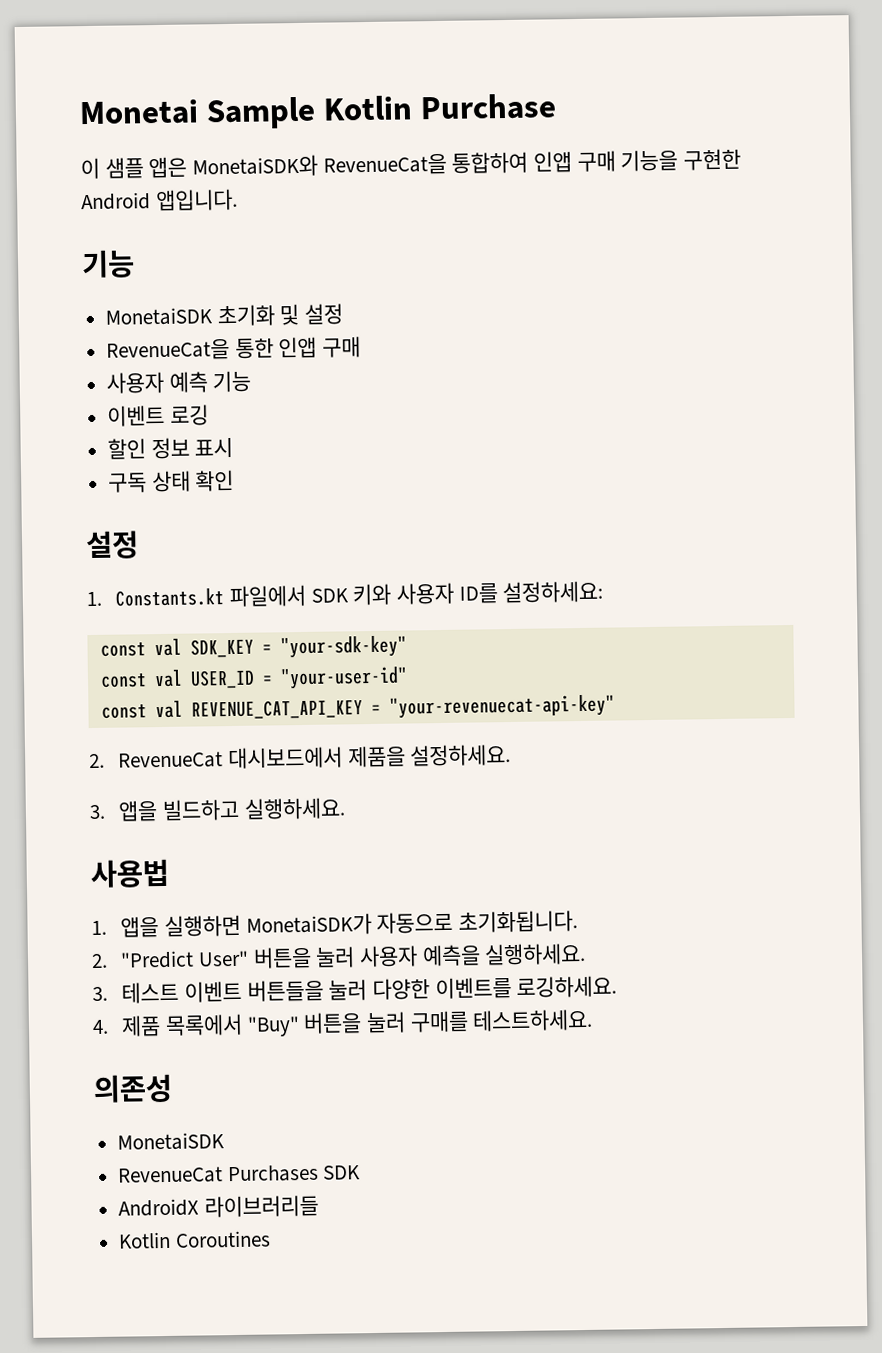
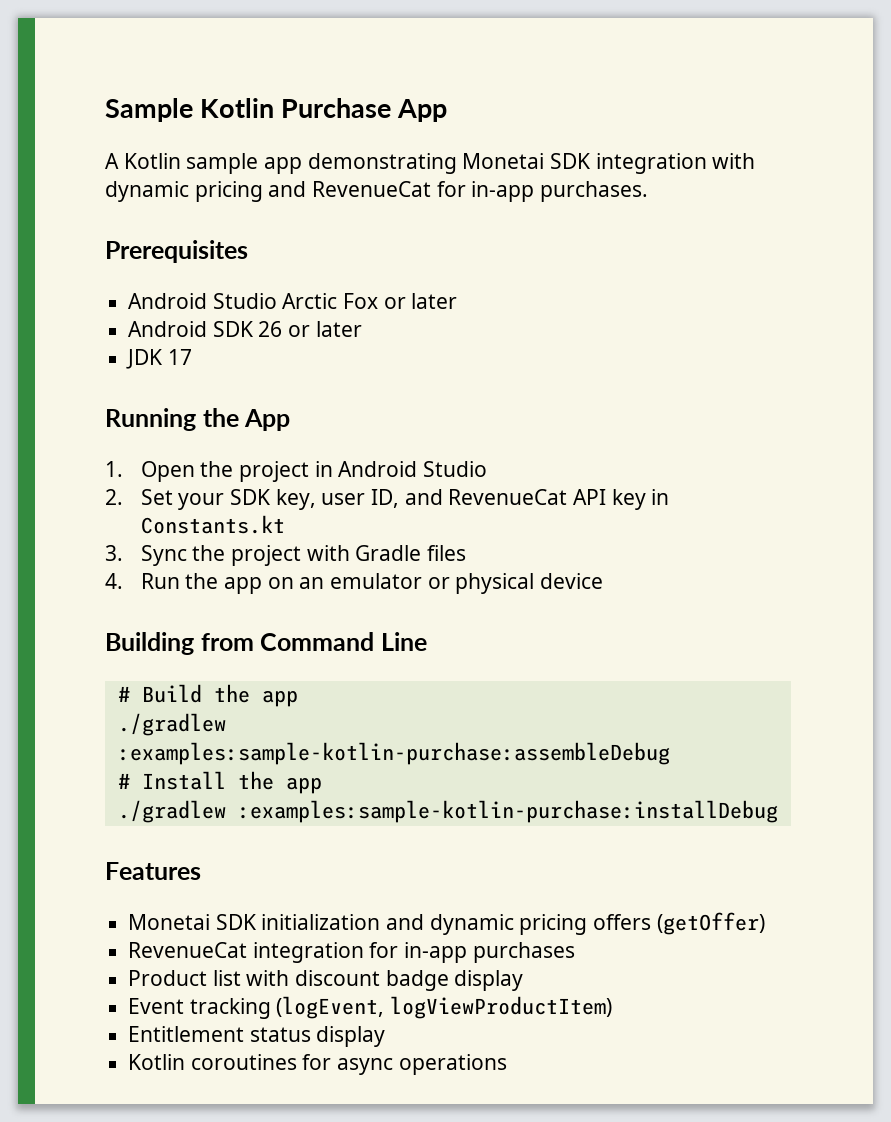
- Monetai Sample Kotlin Purchase
- 이 샘플 앱은 MonetaiSDK와 RevenueCat을 통합하여 인앱 구매 기능을 구현한 Android 앱입니다.
- 기능
- MonetaiSDK 초기화 및 설정
- RevenueCat을 통한 인앱 구매
- 사용자 예측 기능
- 이벤트 로깅
- 할인 정보 표시
- 구독 상태 확인
- 설정
- 1. Constants.kt 파일에서 SDK 키와 사용자 ID를 설정하세요:
- const val SDK_KEY = "your-sdk-key"
- const val USER_ID = "your-user-id"
- const val REVENUE_CAT_API_KEY = "your-revenuecat-api-key"
- 2. RevenueCat 대시보드에서 제품을 설정하세요.
- 3. 앱을 빌드하고 실행하세요.
- 사용법
- 1. 앱을 실행하면 MonetaiSDK가 자동으로 초기화됩니다.
- 2. "Predict User" 버튼을 눌러 사용자 예측을 실행하세요.
- 3. 테스트 이벤트 버튼들을 눌러 다양한 이벤트를 로깅하세요.
- 4. 제품 목록에서 "Buy" 버튼을 눌러 구매를 테스트하세요.
- 의존성
- MonetaiSDK
- RevenueCat Purchases SDK
- AndroidX 라이브러리들
- Kotlin Coroutines
+ Sample Kotlin Purchase App
+ A Kotlin sample app demonstrating Monetai SDK integration with dynamic pricing and RevenueCat for in-app purchases.
+ Prerequisites
+ Android Studio Arctic Fox or later
+ Android SDK 26 or later
+ JDK 17
+ Running the App
+ 1. Open the project in Android Studio
+ 2. Set your SDK key, user ID, and RevenueCat API key in Constants.kt
+ 3. Sync the project with Gradle files
+ 4. Run the app on an emulator or physical device
+ Building from Command Line
+ # Build the app
+ ./gradlew :examples:sample-kotlin-purchase:assembleDebug
+ # Install the app
+ ./gradlew :examples:sample-kotlin-purchase:installDebug
+ Features
+ Monetai SDK initialization and dynamic pricing offers (getOffer)
+ RevenueCat integration for in-app purchases
+ Product list with discount badge display
+ Event tracking (logEvent, logViewProductItem)
+ Entitlement status display
+ Kotlin coroutines for async operations

